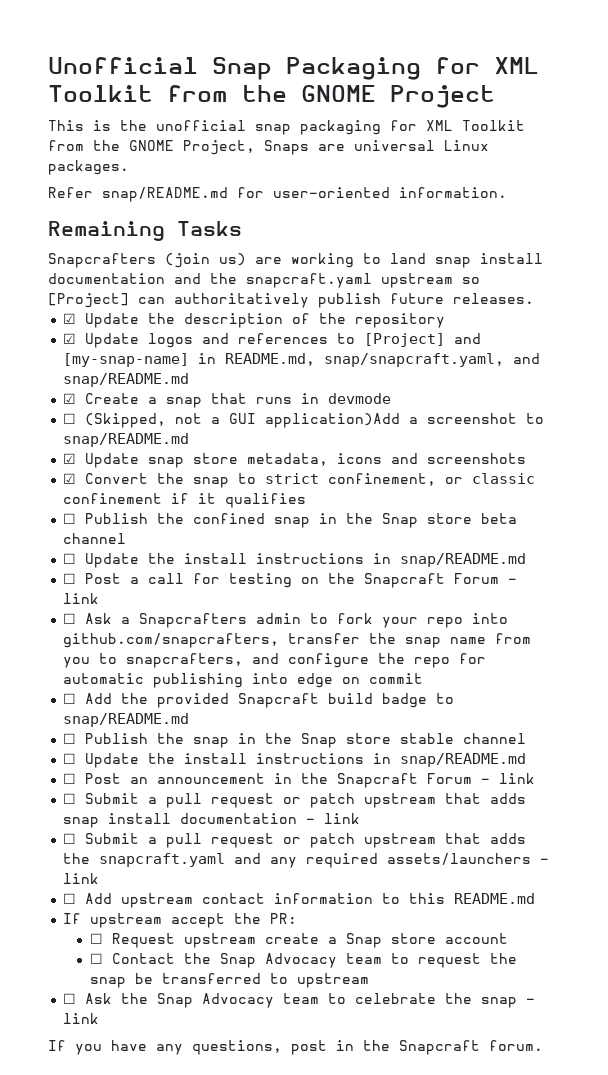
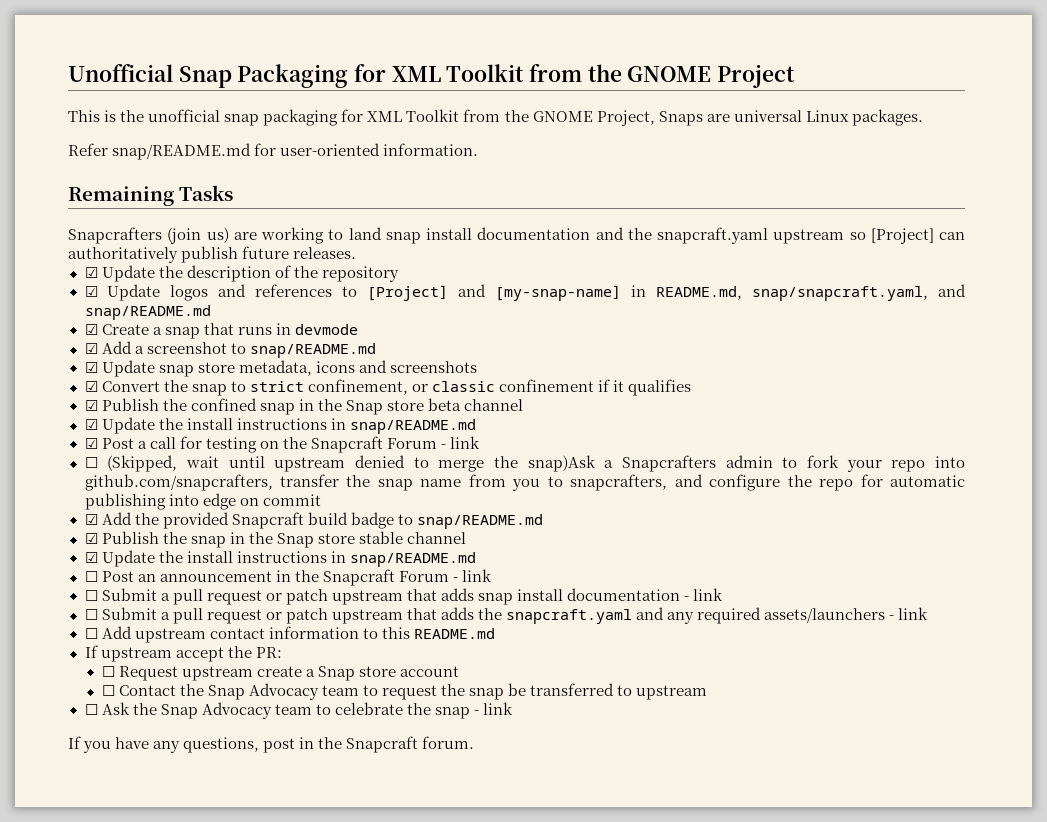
- ☐ (Skipped, not a GUI application)Add a screenshot to snap/README.md
+ ☑ Add a screenshot to snap/README.md
- ☐ Publish the confined snap in the Snap store beta channel
- ☐ Update the install instructions in snap/README.md
- ☐ Post a call for testing on the Snapcraft Forum - link
+ ☑ Publish the confined snap in the Snap store beta channel
+ ☑ Update the install instructions in snap/README.md
+ ☑ Post a call for testing on the Snapcraft Forum - link
- ☐ Ask a Snapcrafters admin to fork your repo into github.com/snapcrafters, transfer the snap name from you to snapcrafters, and configure the repo for automatic publishing into edge on commit
+ ☐ (Skipped, wait until upstream denied to merge the snap)Ask a Snapcrafters admin to fork your repo into github.com/snapcrafters, transfer the snap name from you to snapcrafters, and configure the repo for automatic publishing into edge on commit
- ☐ Add the provided Snapcraft build badge to snap/README.md
+ ☑ Add the provided Snapcraft build badge to snap/README.md
- ☐ Publish the snap in the Snap store stable channel
- ☐ Update the install instructions in snap/README.md
+ ☑ Publish the snap in the Snap store stable channel
+ ☑ Update the install instructions in snap/README.md

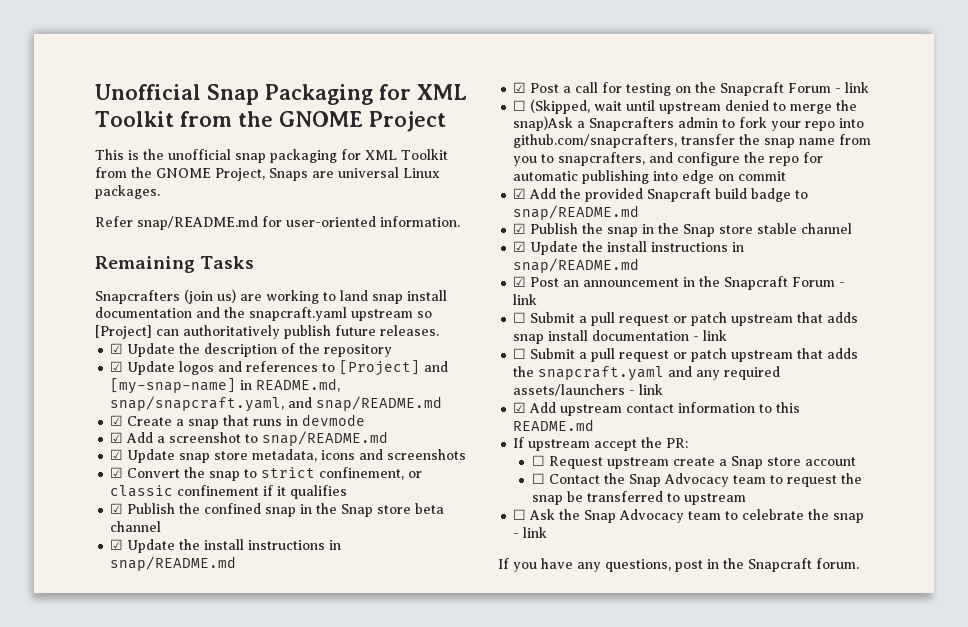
- ☐ Post an announcement in the Snapcraft Forum - link
+ ☑ Post an announcement in the Snapcraft Forum - link
- ☐ Add upstream contact information to this README.md
+ ☑ Add upstream contact information to this README.md

